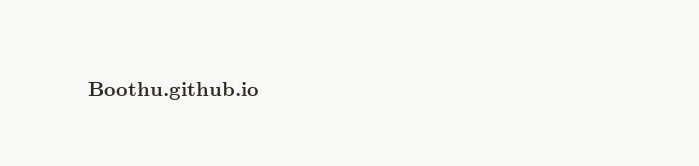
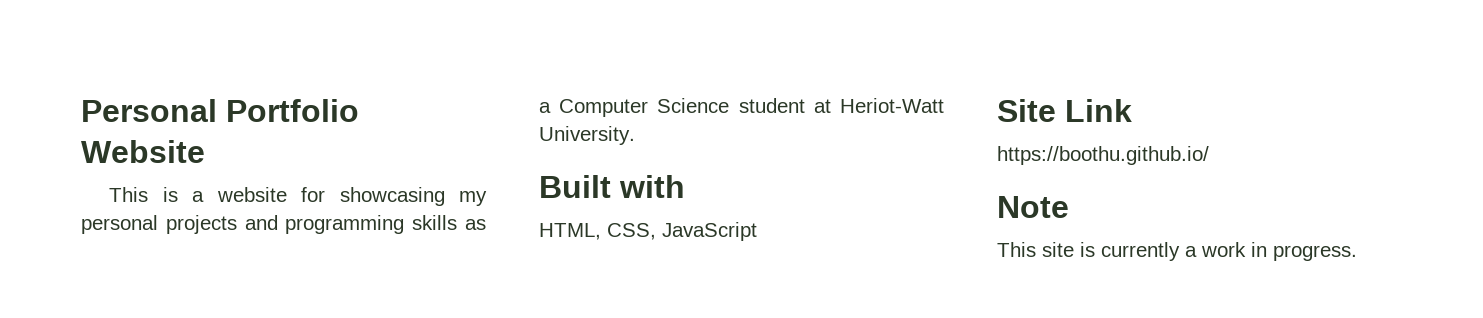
- Boothu.github.io
+ Personal Portfolio Website
+ This is a website for showcasing my personal projects and programming skills as a Computer Science student at Heriot-Watt University.
+ Built with
+ HTML, CSS, JavaScript
+ Site Link
+ https://boothu.github.io/
+ Note
+ This site is currently a work in progress.

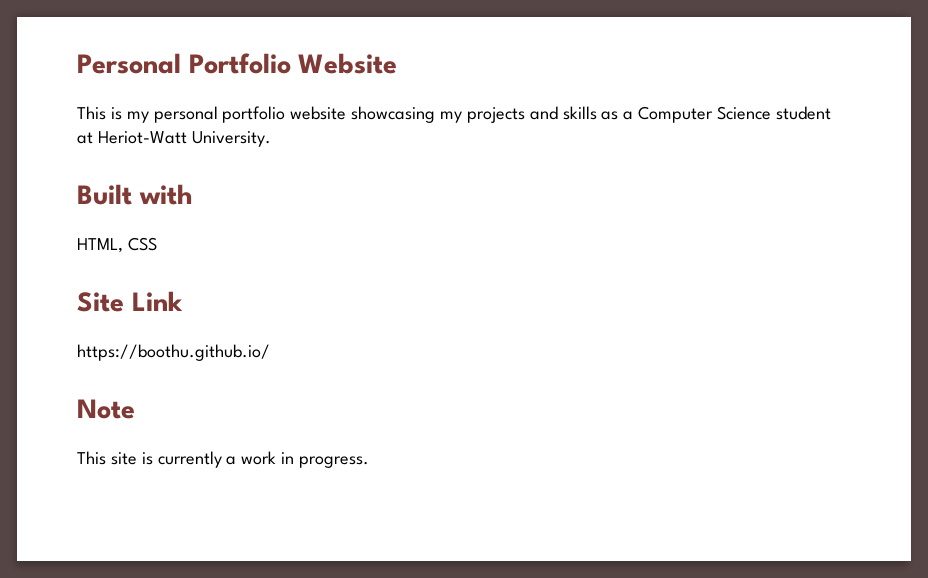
- This is a website for showcasing my personal projects and programming skills as a Computer Science student at Heriot-Watt University.
+ This is my personal portfolio website showcasing my projects and skills as a Computer Science student at Heriot-Watt University.
- HTML, CSS, JavaScript
+ HTML, CSS

